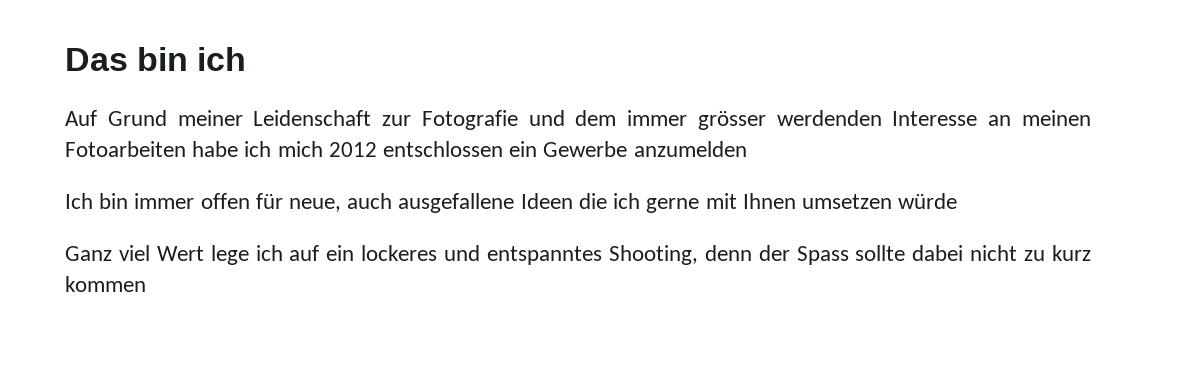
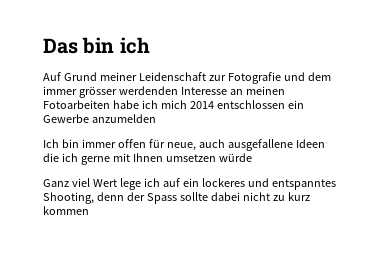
- Auf Grund meiner Leidenschaft zur Fotografie und dem immer grösser werdenden Interesse an meinen Fotoarbeiten habe ich mich 2012 entschlossen ein Gewerbe anzumelden
+ Auf Grund meiner Leidenschaft zur Fotografie und dem immer grösser werdenden Interesse an meinen Fotoarbeiten habe ich mich 2014 entschlossen ein Gewerbe anzumelden

